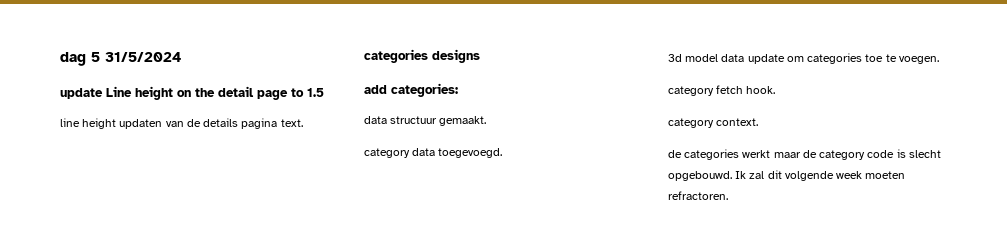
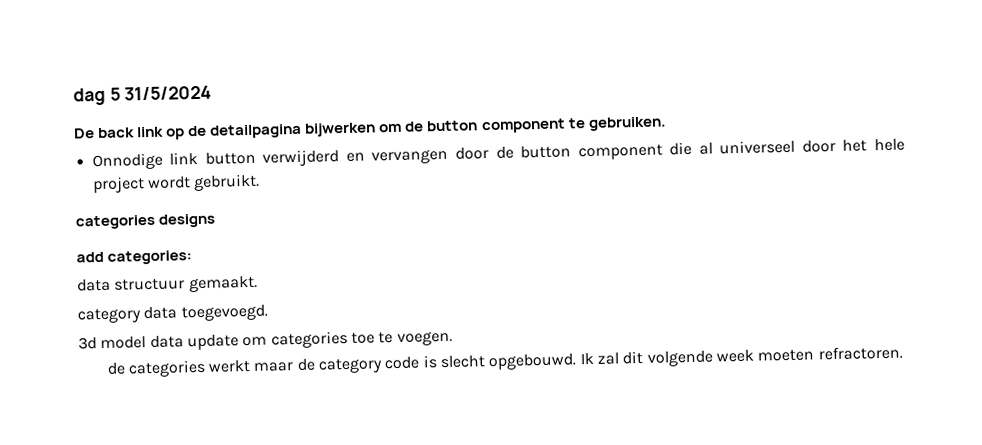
- update Line height on the detail page to 1.5
- line height updaten van de details pagina text.
+ De back link op de detailpagina bijwerken om de button component te gebruiken.
+ Onnodige link button verwijderd en vervangen door de button component die al universeel door het hele project wordt gebruikt.
- category fetch hook.
- category context.

